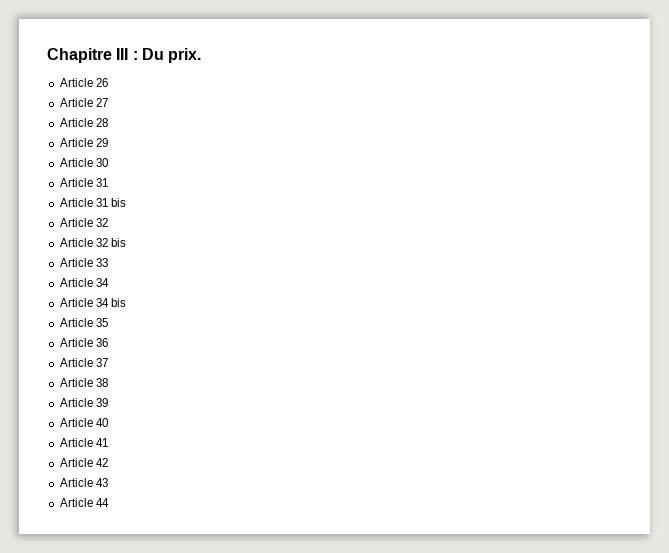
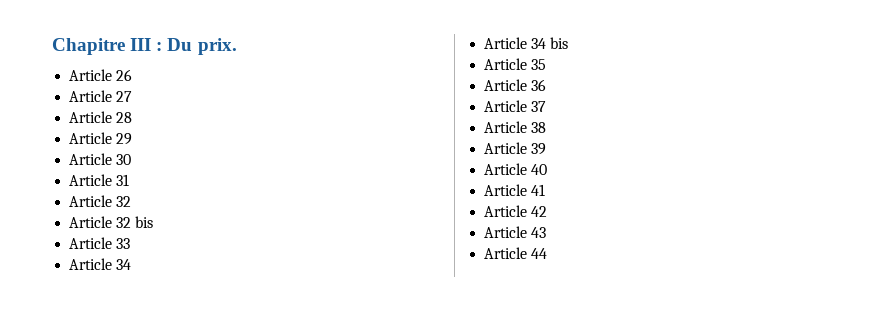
- Article 31 bis

